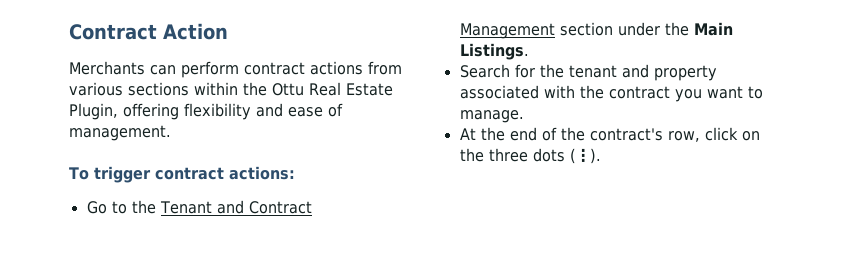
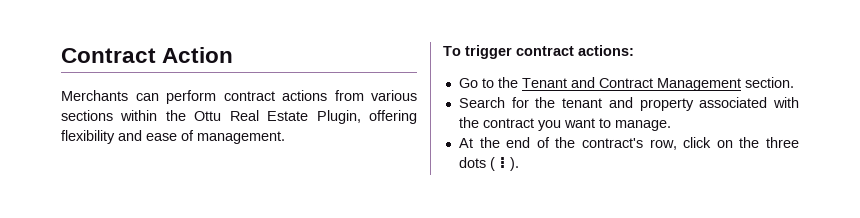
- Go to the Tenant and Contract Management section under the Main Listings.
+ Go to the Tenant and Contract Management section.

